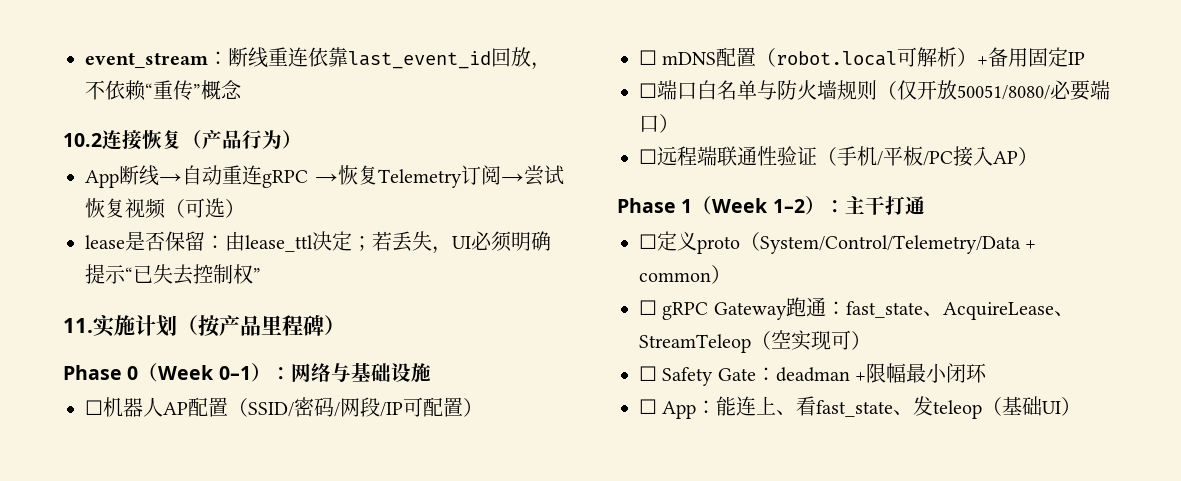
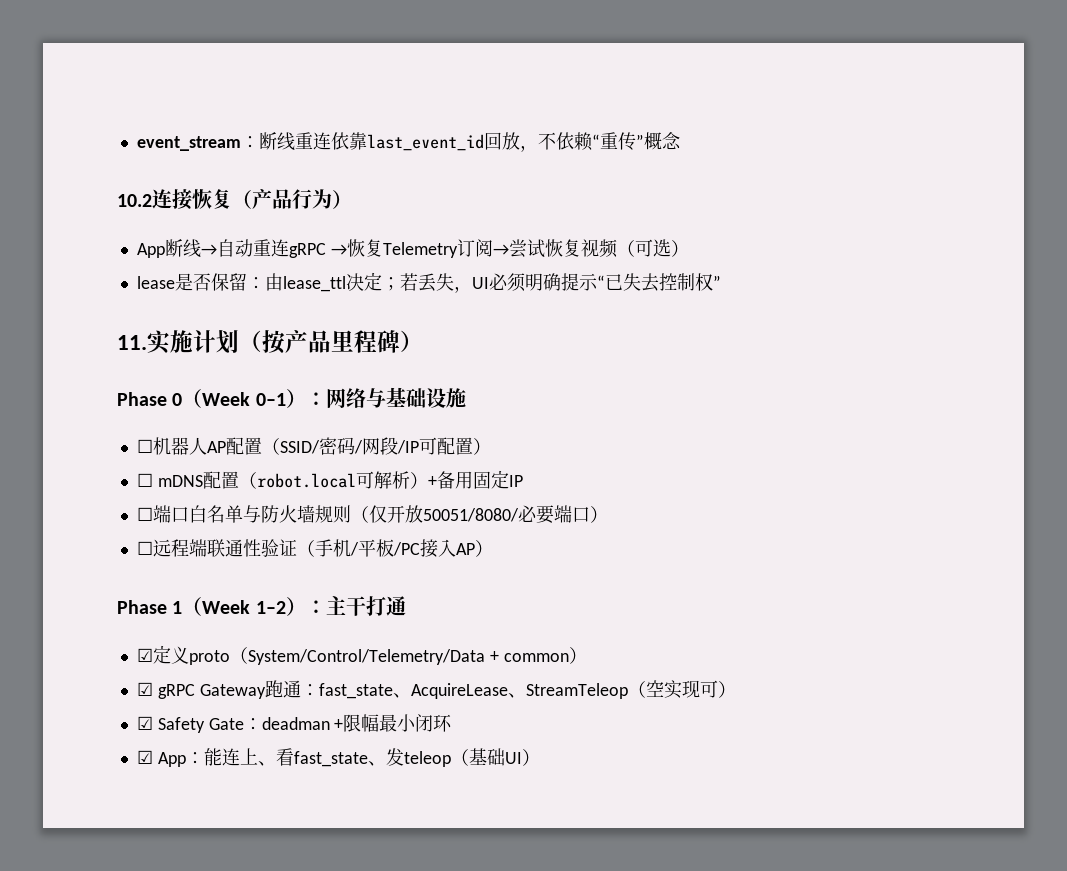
- ☐定义proto（System/Control/Telemetry/Data + common）
+ ☑定义proto（System/Control/Telemetry/Data + common）
- ☐ gRPC Gateway跑通：fast_state、AcquireLease、StreamTeleop（空实现可）
+ ☑ gRPC Gateway跑通：fast_state、AcquireLease、StreamTeleop（空实现可）
- ☐ Safety Gate：deadman +限幅最小闭环
+ ☑ Safety Gate：deadman +限幅最小闭环
- ☐ App：能连上、看fast_state、发teleop（基础UI）
+ ☑ App：能连上、看fast_state、发teleop（基础UI）

